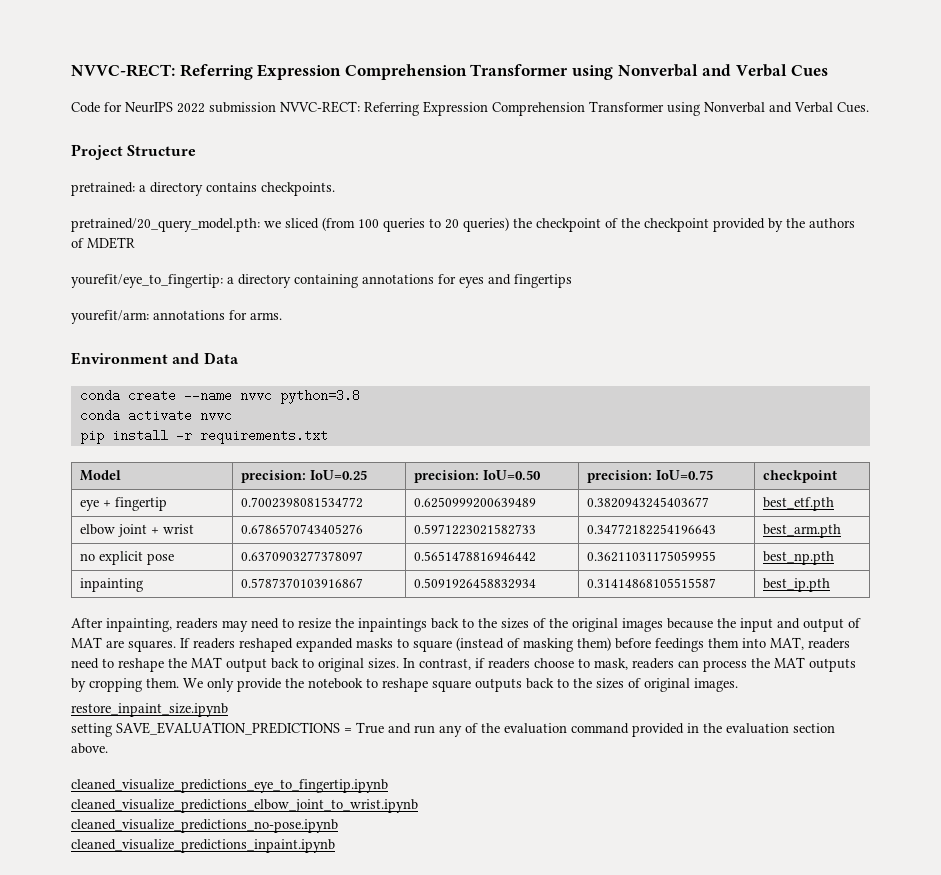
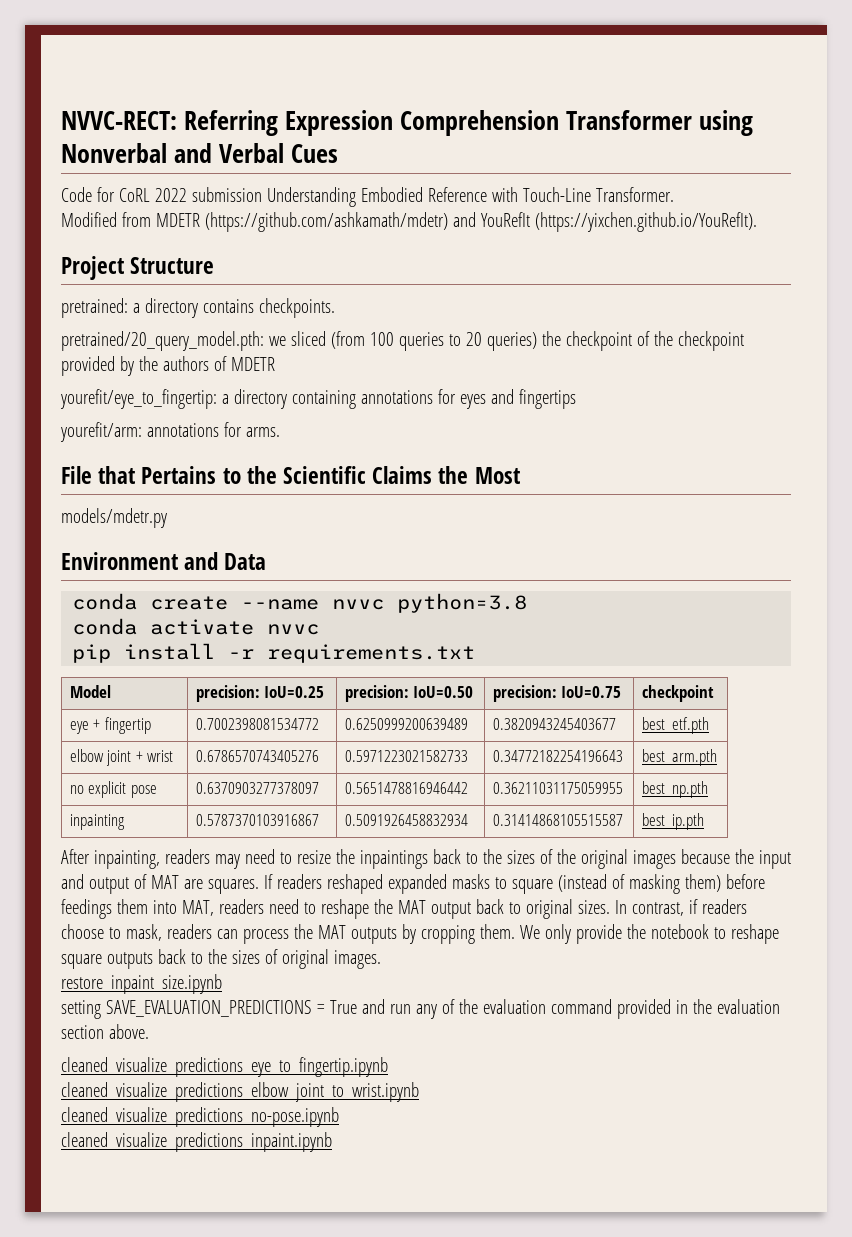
- Code for NeurIPS 2022 submission NVVC-RECT: Referring Expression Comprehension Transformer using Nonverbal and Verbal Cues.
+ Code for CoRL 2022 submission Understanding Embodied Reference with Touch-Line Transformer.
+ Modified from MDETR (https://github.com/ashkamath/mdetr) and YouRefIt (https://yixchen.github.io/YouRefIt).
+ File that Pertains to the Scientific Claims the Most
+ models/mdetr.py

